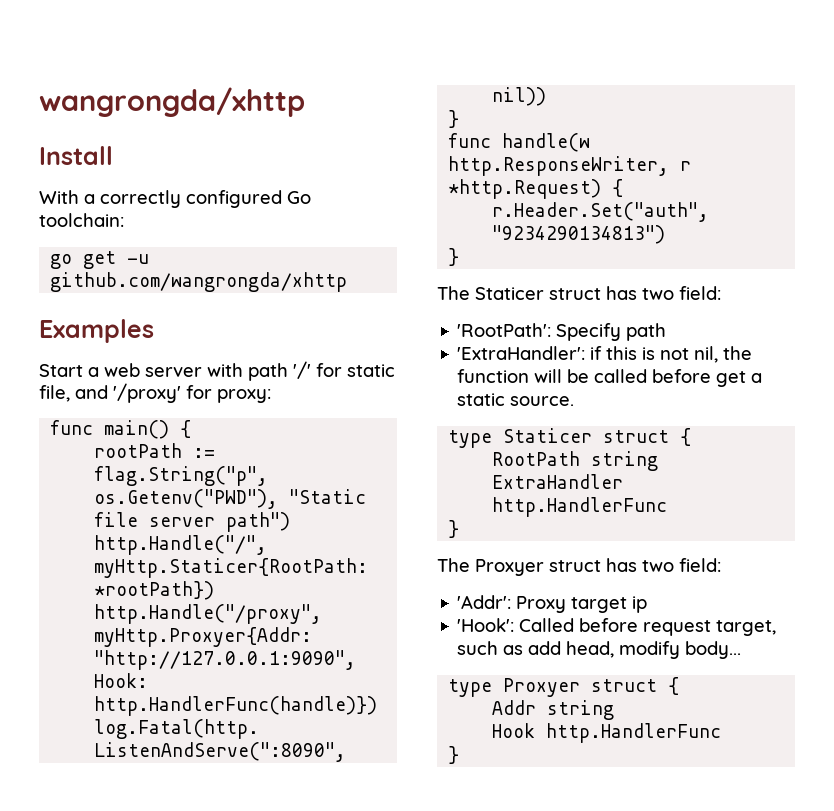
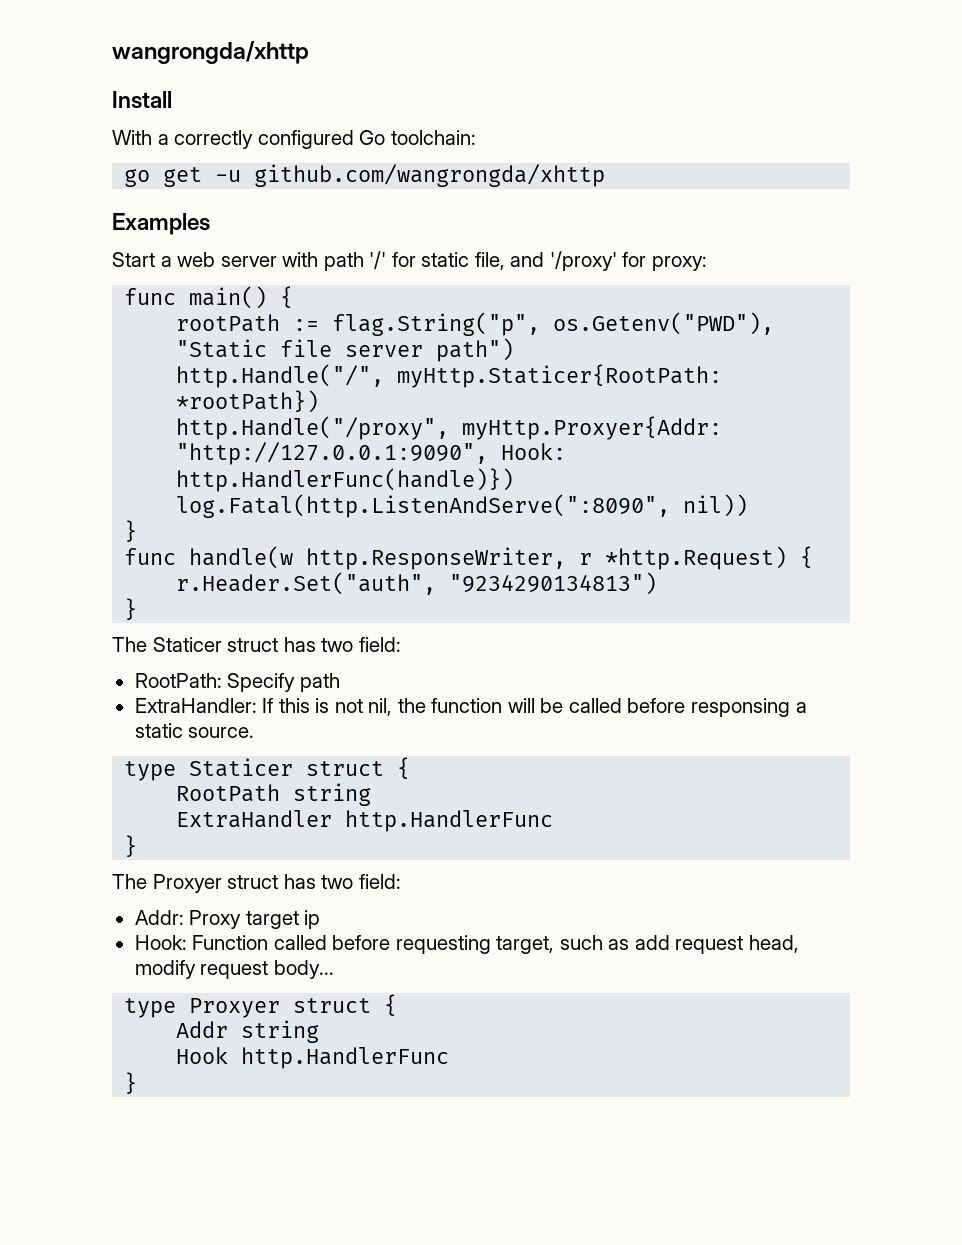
- 'RootPath': Specify path
+ RootPath: Specify path
- 'ExtraHandler': if this is not nil, the function will be called before get a static source.
+ ExtraHandler: If this is not nil, the function will be called before responsing a static source.
- 'Addr': Proxy target ip
+ Addr: Proxy target ip
- 'Hook': Called before request target, such as add head, modify body...
+ Hook: Function called before requesting target, such as add request head, modify request body...

